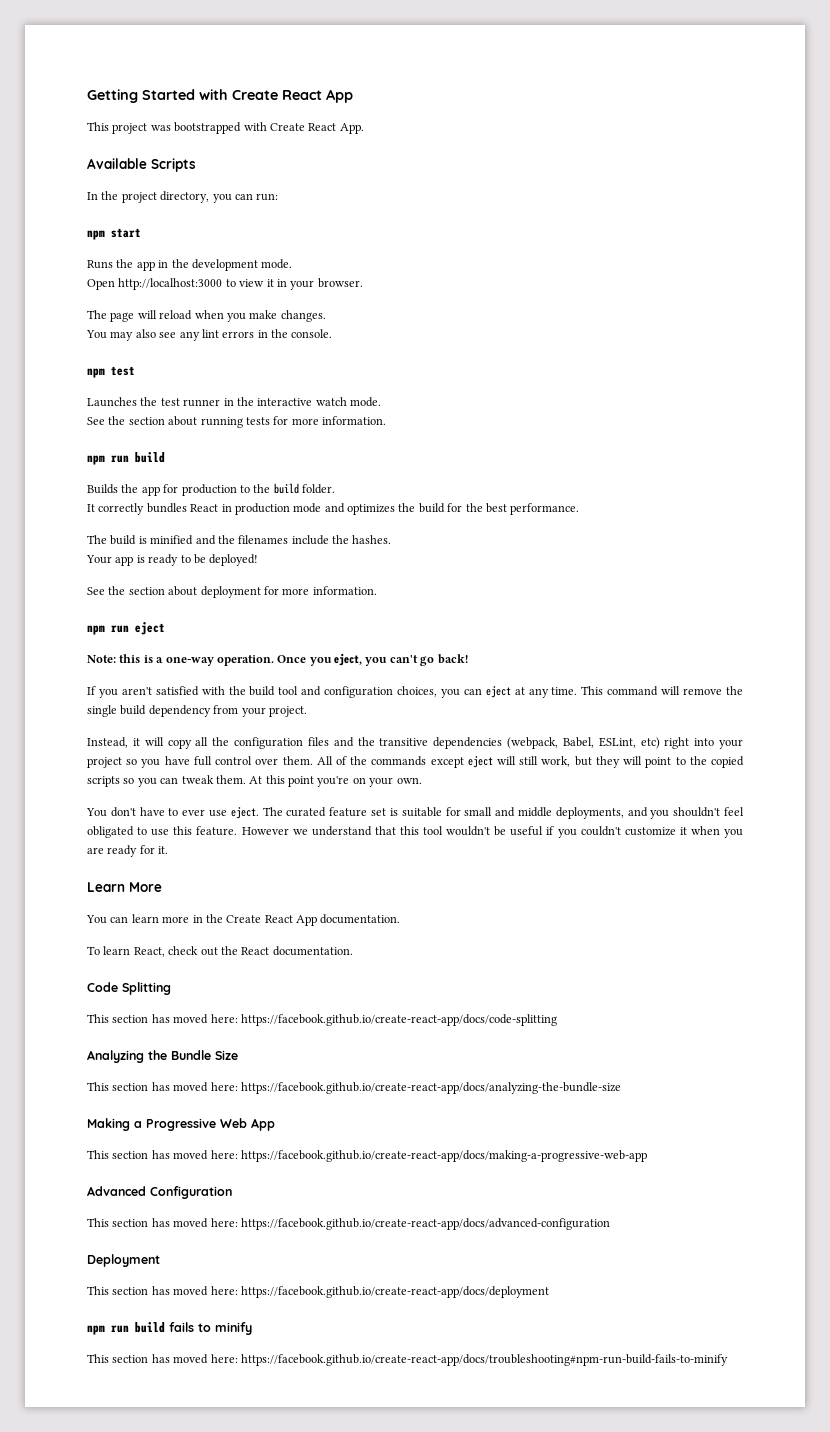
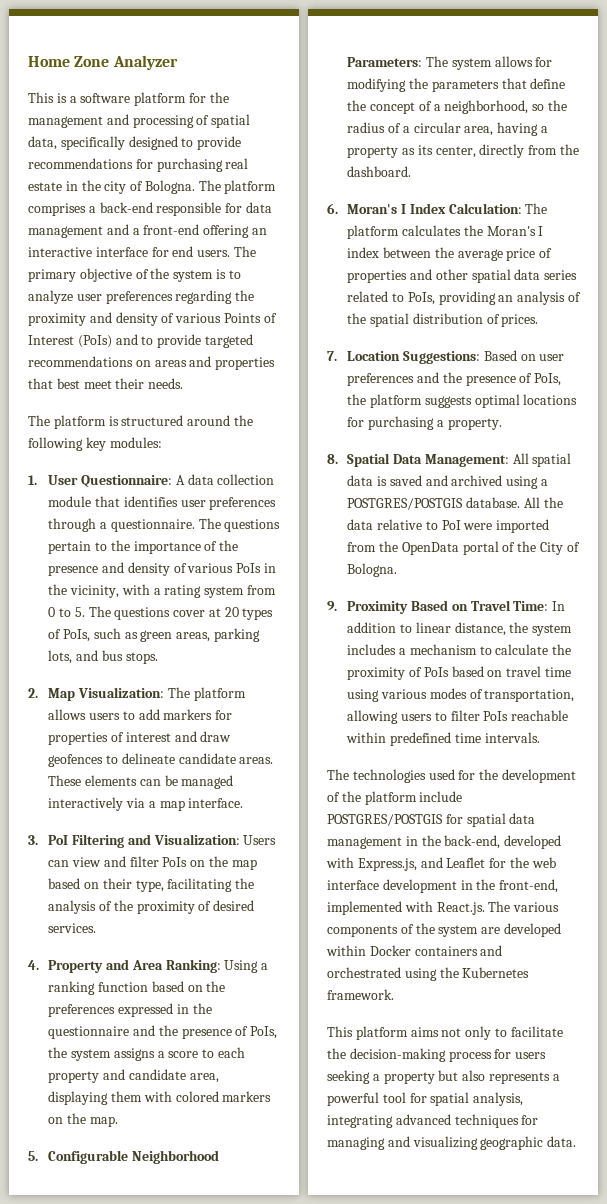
- Getting Started with Create React App
- This project was bootstrapped with Create React App.
- Available Scripts
- In the project directory, you can run:
- npm start
- Runs the app in the development mode.
- Open http://localhost:3000 to view it in your browser.
- The page will reload when you make changes.
- You may also see any lint errors in the console.
- npm test
- Launches the test runner in the interactive watch mode.
- See the section about running tests for more information.
- npm run build
- Builds the app for production to the build folder.
- It correctly bundles React in production mode and optimizes the build for the best performance.
- The build is minified and the filenames include the hashes.
- Your app is ready to be deployed!
- See the section about deployment for more information.
- npm run eject
- Note: this is a one-way operation. Once you eject, you can't go back!
- If you aren't satisfied with the build tool and configuration choices, you can eject at any time. This command will remove the single build dependency from your project.
- Instead, it will copy all the configuration files and the transitive dependencies (webpack, Babel, ESLint, etc) right into your project so you have full control over them. All of the commands except eject will still work, but they will point to the copied scripts so you can tweak them. At this point you're on your own.
- You don't have to ever use eject. The curated feature set is suitable for small and middle deployments, and you shouldn't feel obligated to use this feature. However we understand that this tool wouldn't be useful if you couldn't customize it when you are ready for it.
- Learn More
- You can learn more in the Create React App documentation.
- To learn React, check out the React documentation.
- Code Splitting
- This section has moved here: https://facebook.github.io/create-react-app/docs/code-splitting
- Analyzing the Bundle Size
- This section has moved here: https://facebook.github.io/create-react-app/docs/analyzing-the-bundle-size
- Making a Progressive Web App
- This section has moved here: https://facebook.github.io/create-react-app/docs/making-a-progressive-web-app
- Advanced Configuration
- This section has moved here: https://facebook.github.io/create-react-app/docs/advanced-configuration
- Deployment
- This section has moved here: https://facebook.github.io/create-react-app/docs/deployment
- npm run build fails to minify
- This section has moved here: https://facebook.github.io/create-react-app/docs/troubleshooting#npm-run-build-fails-to-minify
+ Home Zone Analyzer
+ This is a software platform for the management and processing of spatial data, specifically designed to provide recommendations for purchasing real estate in the city of Bologna. The platform comprises a back-end responsible for data management and a front-end offering an interactive interface for end users. The primary objective of the system is to analyze user preferences regarding the proximity and density of various Points of Interest (PoIs) and to provide targeted recommendations on areas and properties that best meet their needs.
+ The platform is structured around the following key modules:
+ 1. User Questionnaire: A data collection module that identifies user preferences through a questionnaire. The questions pertain to the importance of the presence and density of various PoIs in the vicinity, with a rating system from 0 to 5. The questions cover at 20 types of PoIs, such as green areas, parking lots, and bus stops.
+ 2. Map Visualization: The platform allows users to add markers for properties of interest and draw geofences to delineate candidate areas. These elements can be managed interactively via a map interface.
+ 3. PoI Filtering and Visualization: Users can view and filter PoIs on the map based on their type, facilitating the analysis of the proximity of desired services.
+ 4. Property and Area Ranking: Using a ranking function based on the preferences expressed in the questionnaire and the presence of PoIs, the system assigns a score to each property and candidate area, displaying them with colored markers on the map.
+ 5. Configurable Neighborhood Parameters: The system allows for modifying the parameters that define the concept of a neighborhood, so the radius of a circular area, having a property as its center, directly from the dashboard.
+ 6. Moran's I Index Calculation: The platform calculates the Moran's I index between the average price of properties and other spatial data series related to PoIs, providing an analysis of the spatial distribution of prices.
+ 7. Location Suggestions: Based on user preferences and the presence of PoIs, the platform suggests optimal locations for purchasing a property.
+ 8. Spatial Data Management: All spatial data is saved and archived using a POSTGRES/POSTGIS database. All the data relative to PoI were imported from the OpenData portal of the City of Bologna.
+ 9. Proximity Based on Travel Time: In addition to linear distance, the system includes a mechanism to calculate the proximity of PoIs based on travel time using various modes of transportation, allowing users to filter PoIs reachable within predefined time intervals.
+ The technologies used for the development of the platform include POSTGRES/POSTGIS for spatial data management in the back-end, developed with Express.js, and Leaflet for the web interface development in the front-end, implemented with React.js. The various components of the system are developed within Docker containers and orchestrated using the Kubernetes framework.
+ This platform aims not only to facilitate the decision-making process for users seeking a property but also represents a powerful tool for spatial analysis, integrating advanced techniques for managing and visualizing geographic data.

